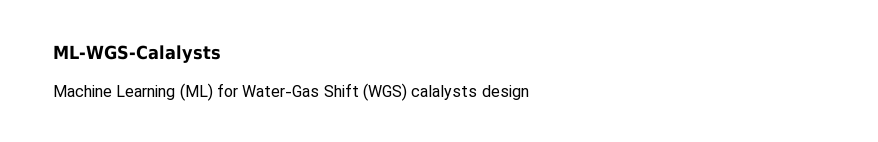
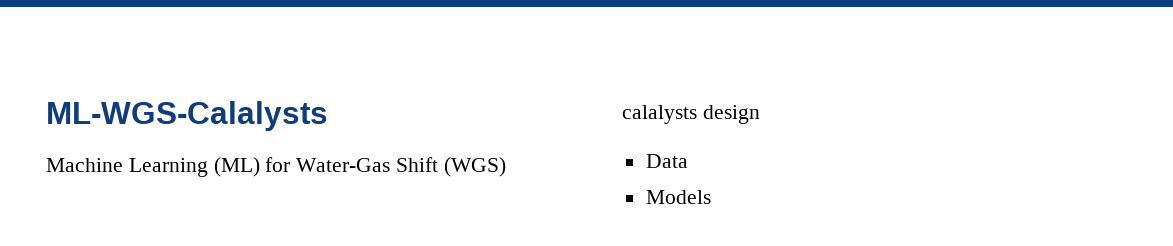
+ Data
+ Models

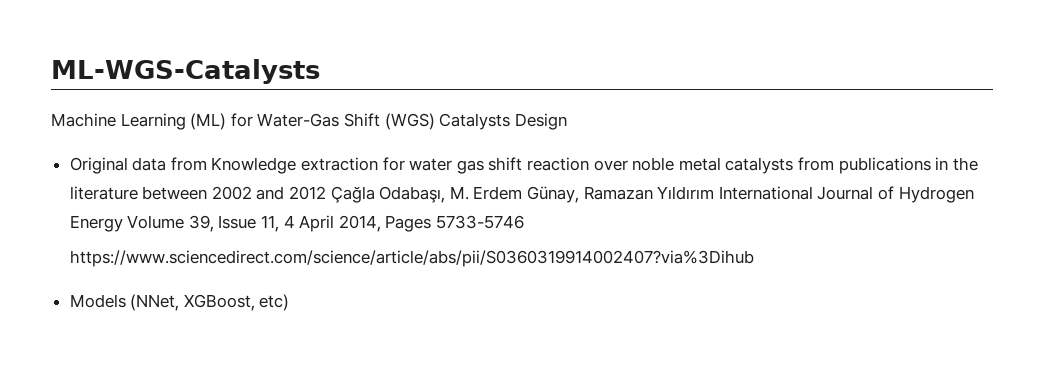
- ML-WGS-Calalysts
+ ML-WGS-Catalysts
- Machine Learning (ML) for Water-Gas Shift (WGS) calalysts design
- Data
- Models
+ Machine Learning (ML) for Water-Gas Shift (WGS) Catalysts Design
+ Original data from Knowledge extraction for water gas shift reaction over noble metal catalysts from publications in the literature between 2002 and 2012 Çağla Odabaşı, M. Erdem Günay, Ramazan Yıldırım International Journal of Hydrogen Energy Volume 39, Issue 11, 4 April 2014, Pages 5733-5746
+ https://www.sciencedirect.com/science/article/abs/pii/S0360319914002407?via%3Dihub
+ Models (NNet, XGBoost, etc)

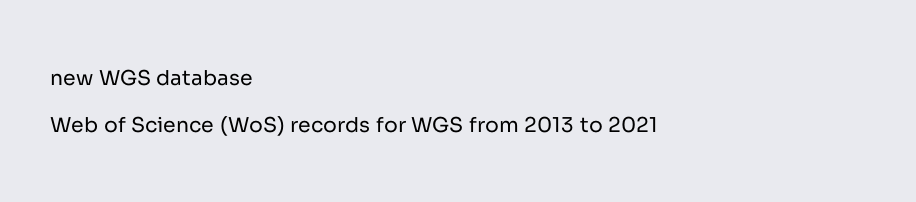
- ML-WGS-Catalysts
- Machine Learning (ML) for Water-Gas Shift (WGS) Catalysts Design
- Original data from Knowledge extraction for water gas shift reaction over noble metal catalysts from publications in the literature between 2002 and 2012 Çağla Odabaşı, M. Erdem Günay, Ramazan Yıldırım International Journal of Hydrogen Energy Volume 39, Issue 11, 4 April 2014, Pages 5733-5746
- https://www.sciencedirect.com/science/article/abs/pii/S0360319914002407?via%3Dihub
- Models (NNet, XGBoost, etc)
+ new WGS database
+ Web of Science (WoS) records for WGS from 2013 to 2021

